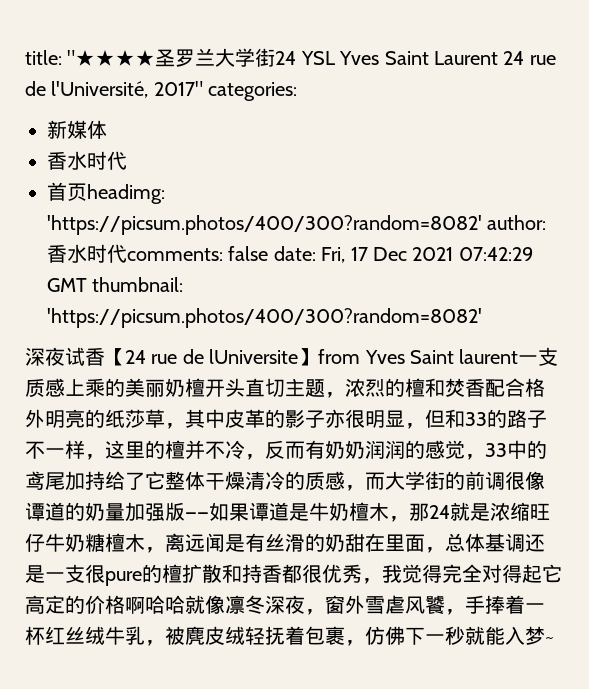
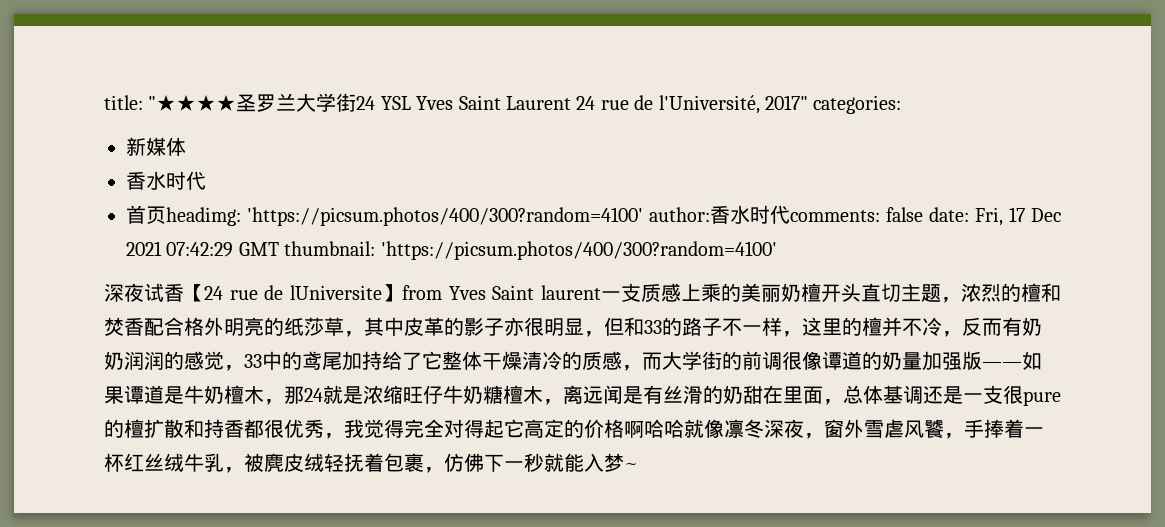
- 首页headimg: 'https://picsum.photos/400/300?random=8082' author:香水时代comments: false date: Fri, 17 Dec 2021 07:42:29 GMT thumbnail: 'https://picsum.photos/400/300?random=8082'
+ 首页headimg: 'https://picsum.photos/400/300?random=4100' author:香水时代comments: false date: Fri, 17 Dec 2021 07:42:29 GMT thumbnail: 'https://picsum.photos/400/300?random=4100'

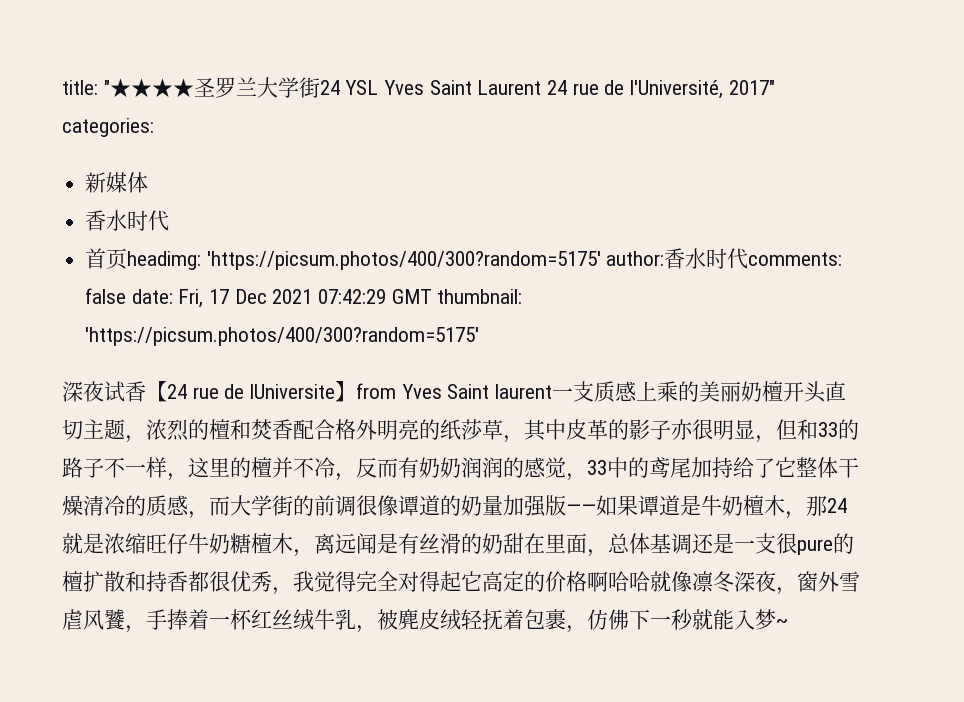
- 首页headimg: 'https://picsum.photos/400/300?random=4100' author:香水时代comments: false date: Fri, 17 Dec 2021 07:42:29 GMT thumbnail: 'https://picsum.photos/400/300?random=4100'
+ 首页headimg: 'https://picsum.photos/400/300?random=5175' author:香水时代comments: false date: Fri, 17 Dec 2021 07:42:29 GMT thumbnail: 'https://picsum.photos/400/300?random=5175'

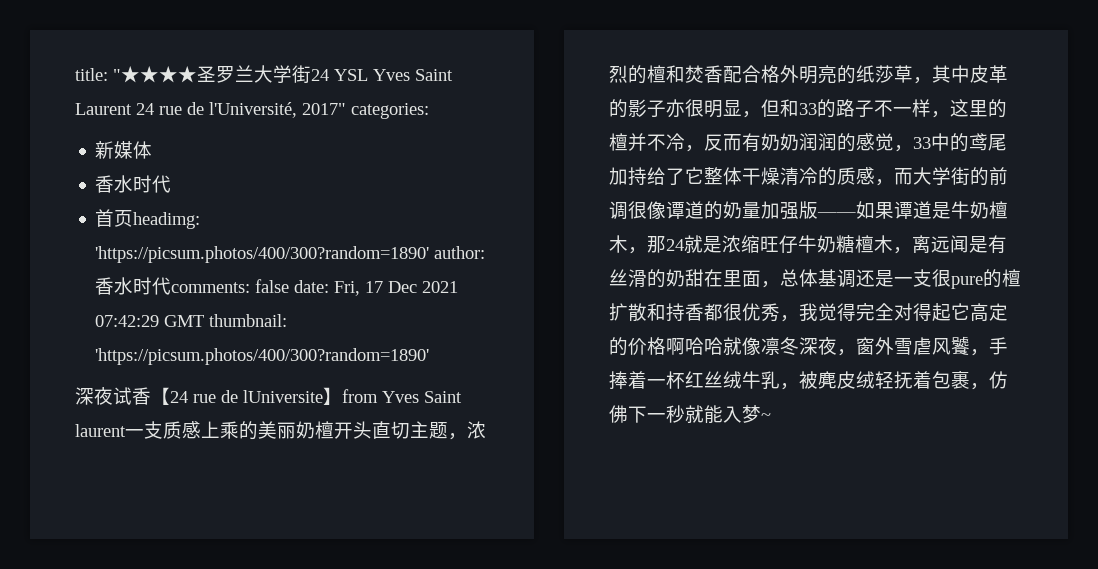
- 首页headimg: 'https://picsum.photos/400/300?random=5175' author:香水时代comments: false date: Fri, 17 Dec 2021 07:42:29 GMT thumbnail: 'https://picsum.photos/400/300?random=5175'
+ 首页headimg: 'https://picsum.photos/400/300?random=1890' author:香水时代comments: false date: Fri, 17 Dec 2021 07:42:29 GMT thumbnail: 'https://picsum.photos/400/300?random=1890'

